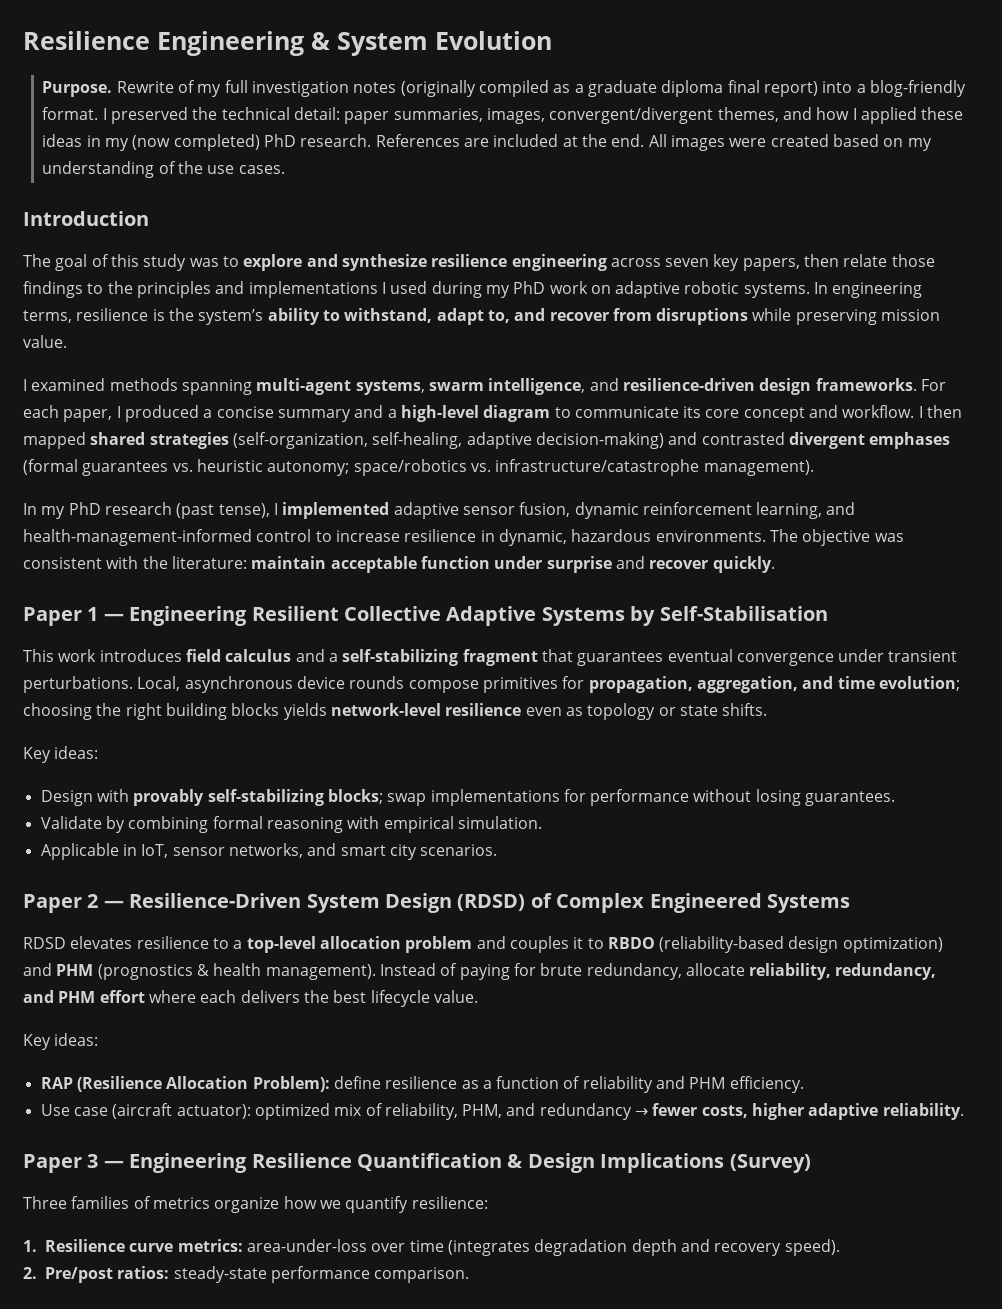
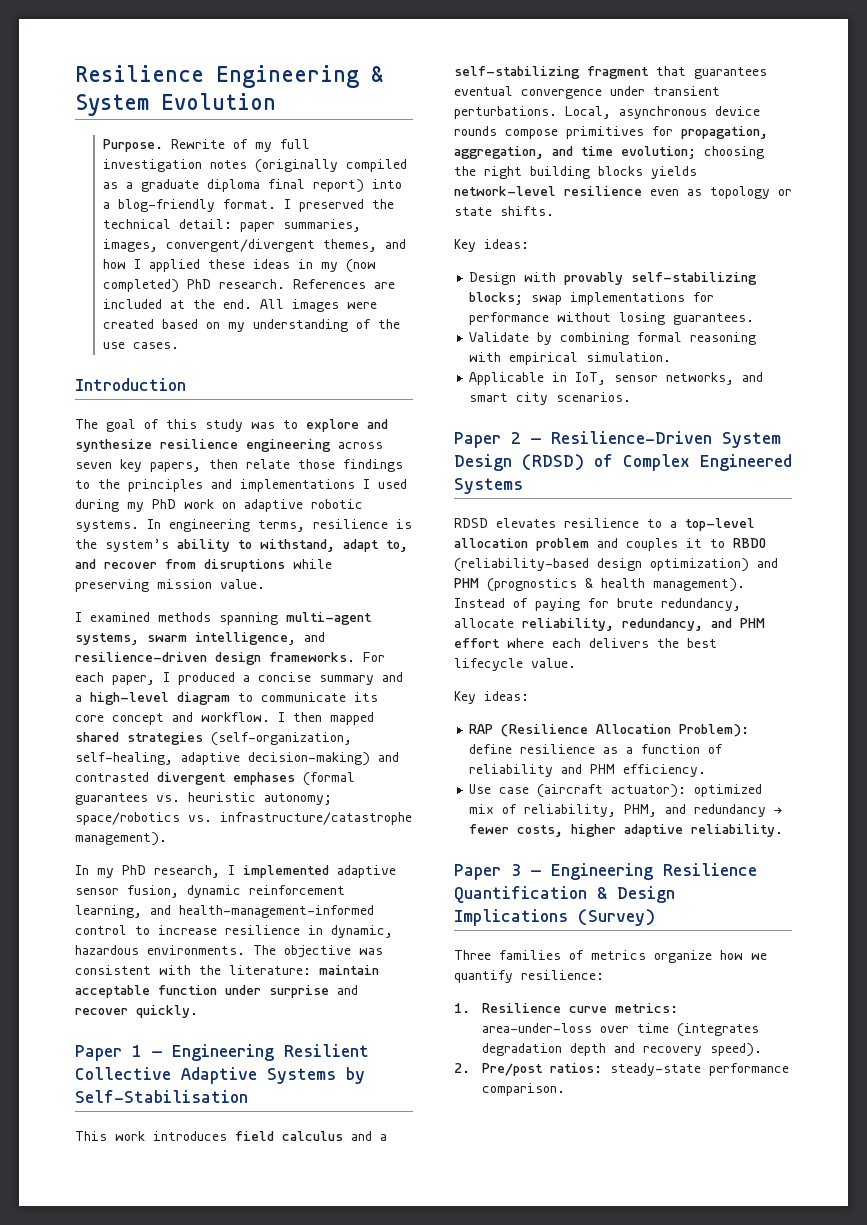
- In my PhD research (past tense), I implemented adaptive sensor fusion, dynamic reinforcement learning, and health-management-informed control to increase resilience in dynamic, hazardous environments.
+ In my PhD research, I implemented adaptive sensor fusion, dynamic reinforcement learning, and health-management-informed control to increase resilience in dynamic, hazardous environments.

